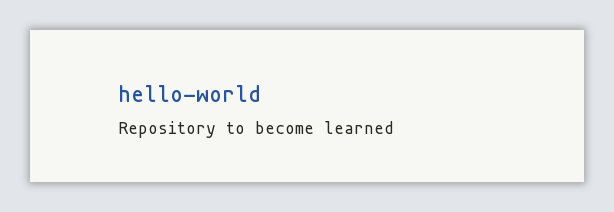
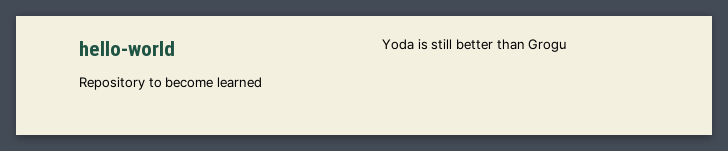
+ Yoda is still better than Grogu

